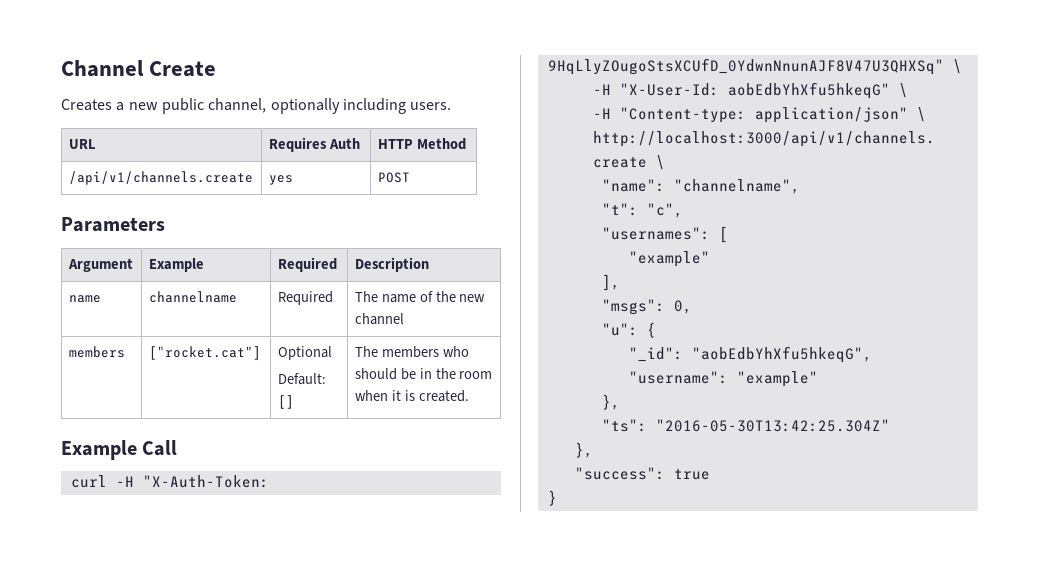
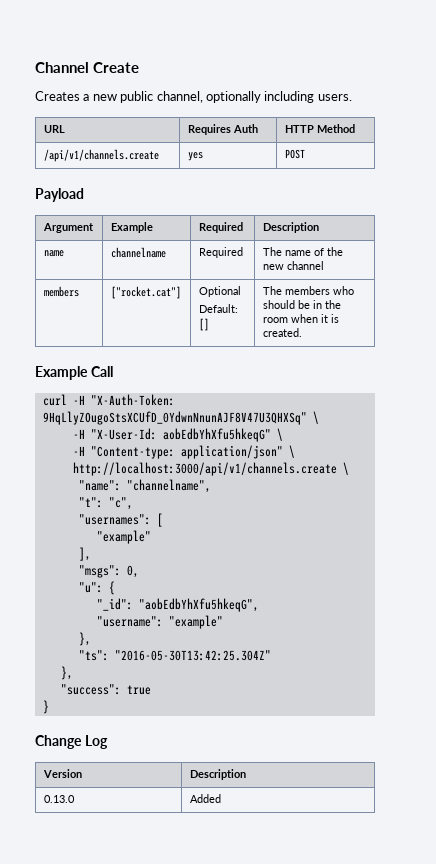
- Parameters
+ Payload
+ Change Log
+ Version | Description
+ 0.13.0 | Added

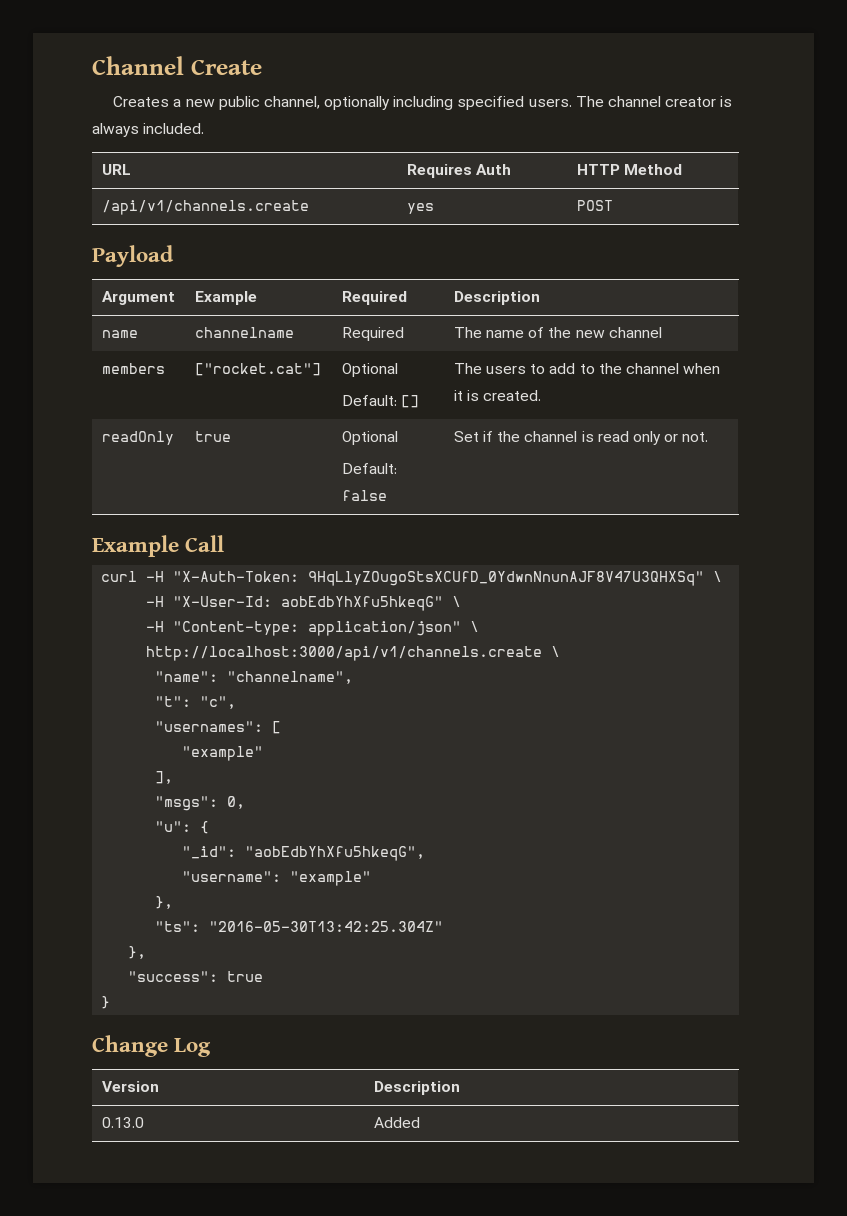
- Creates a new public channel, optionally including users.
+ Creates a new public channel, optionally including specified users. The channel creator is always included.
  members | ["rocket.cat"] | Optional
- Default: [] | The members who should be in the room when it is created.
+ Default: [] | The users to add to the channel when it is created.
+ readOnly | true | Optional
+ Default: false | Set if the channel is read only or not.

